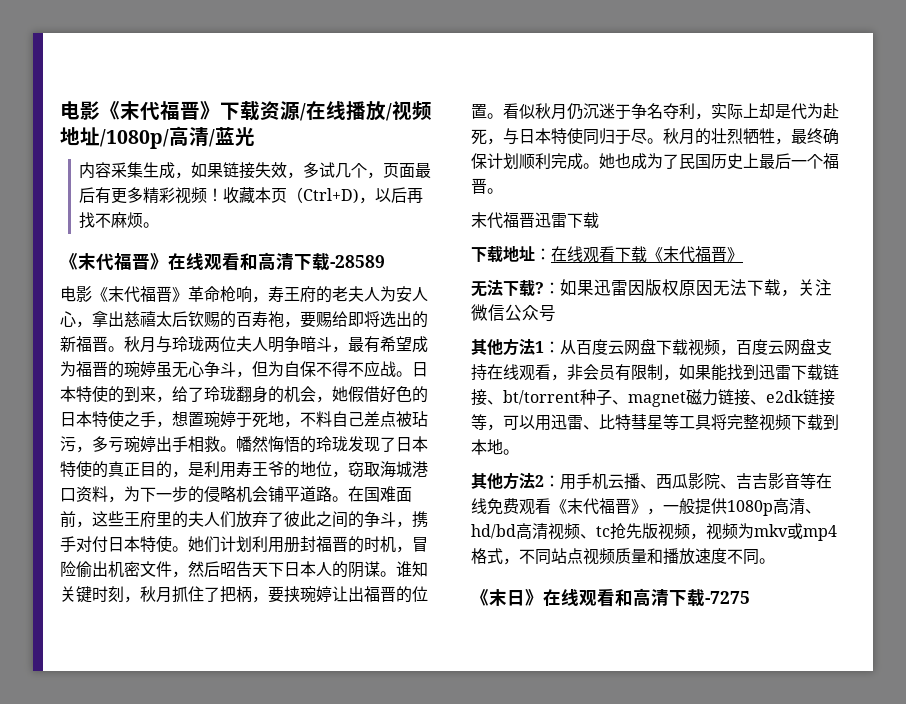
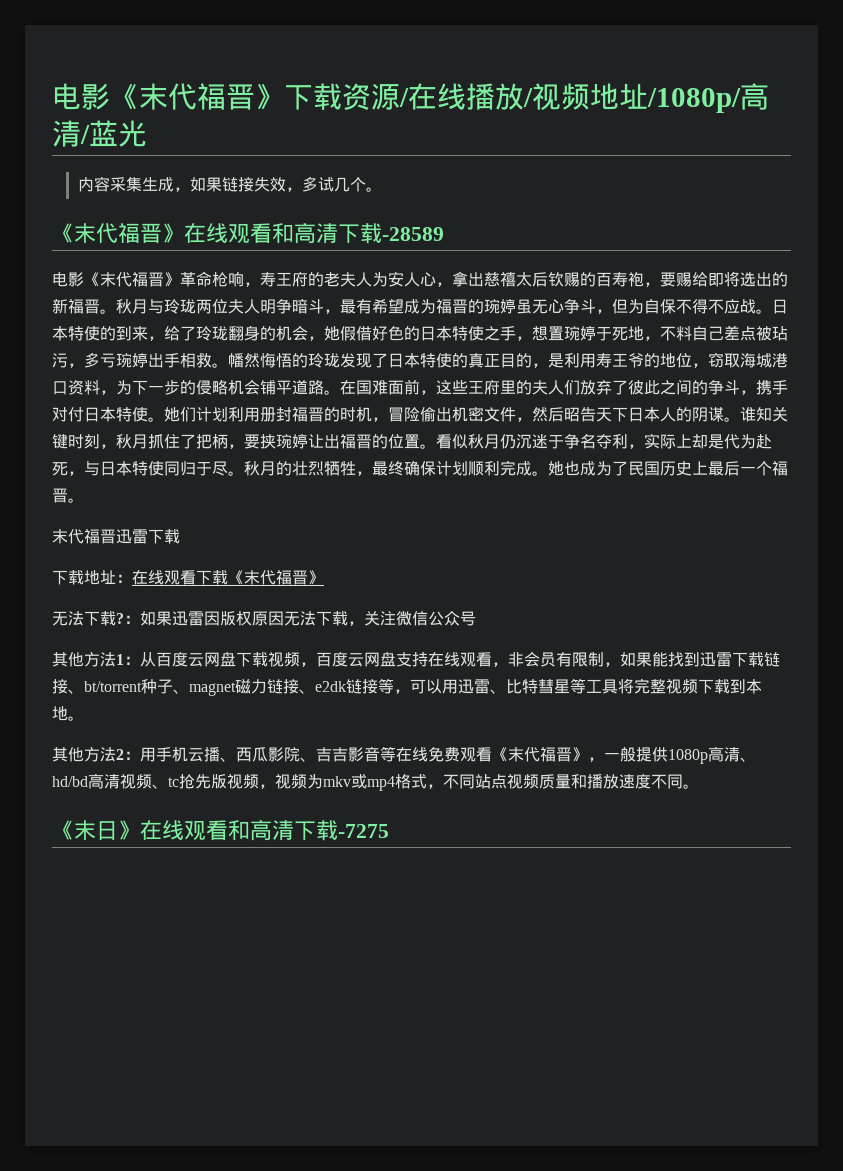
- 内容采集生成，如果链接失效，多试几个，页面最后有更多精彩视频！收藏本页（Ctrl+D)，以后再找不麻烦。
+ 内容采集生成，如果链接失效，多试几个。

